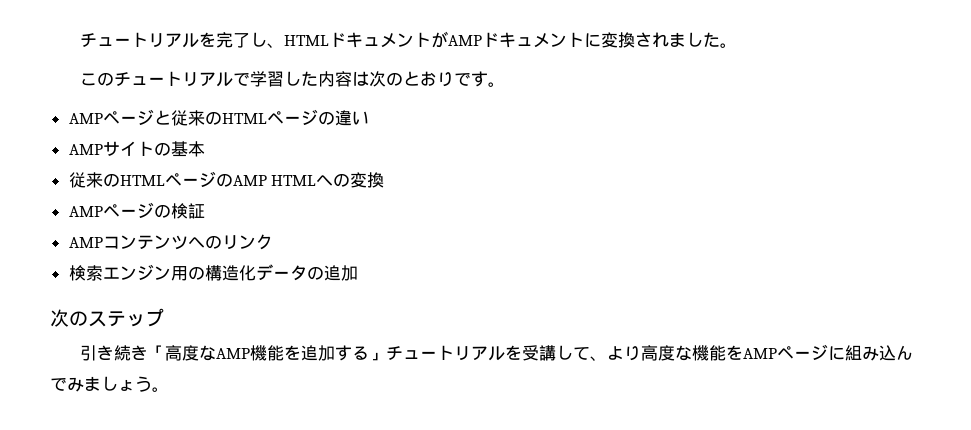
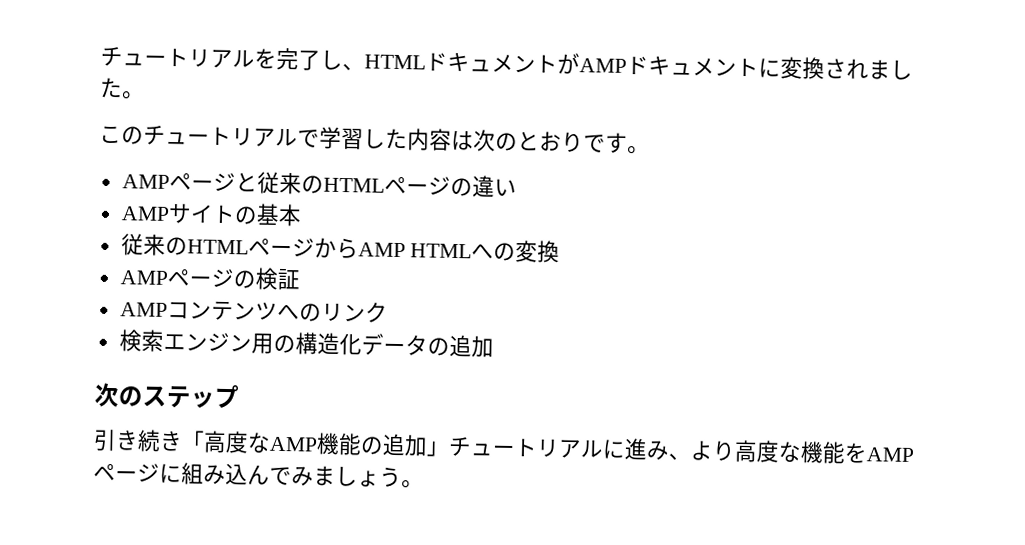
- 従来のHTMLページのAMP HTMLへの変換
+ 従来のHTMLページからAMP HTMLへの変換
- 引き続き「高度なAMP機能を追加する」チュートリアルを受講して、より高度な機能をAMPページに組み込んでみましょう。
+ 引き続き「高度なAMP機能の追加」チュートリアルに進み、より高度な機能をAMPページに組み込んでみましょう。

